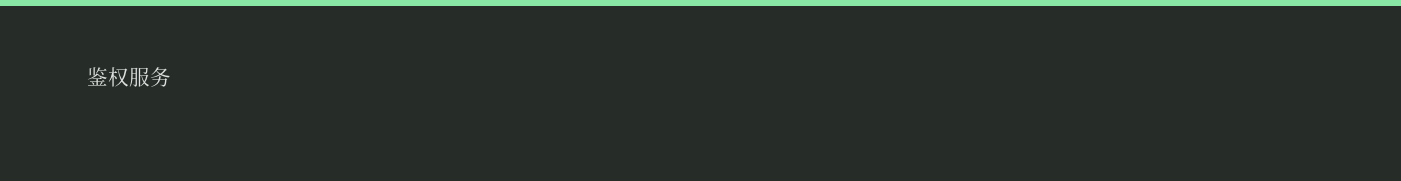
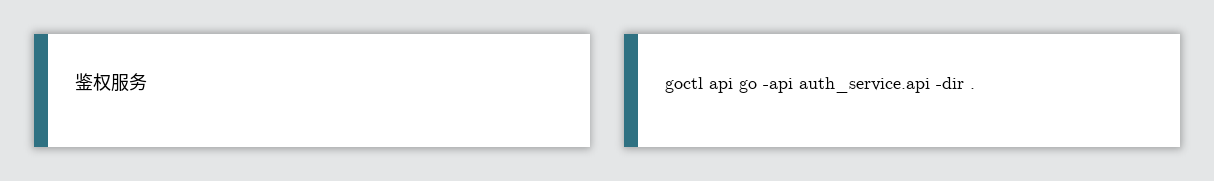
+ goctl api go -api auth_service.api -dir .

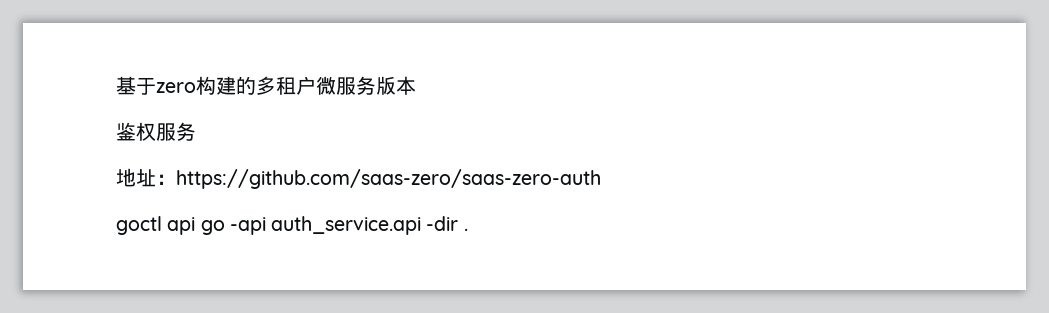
+ 基于zero构建的多租户微服务版本
+ 地址：https://github.com/saas-zero/saas-zero-auth

